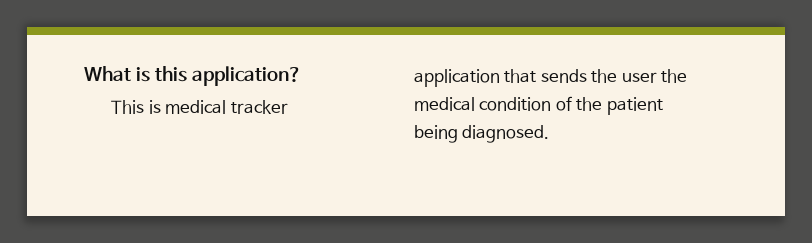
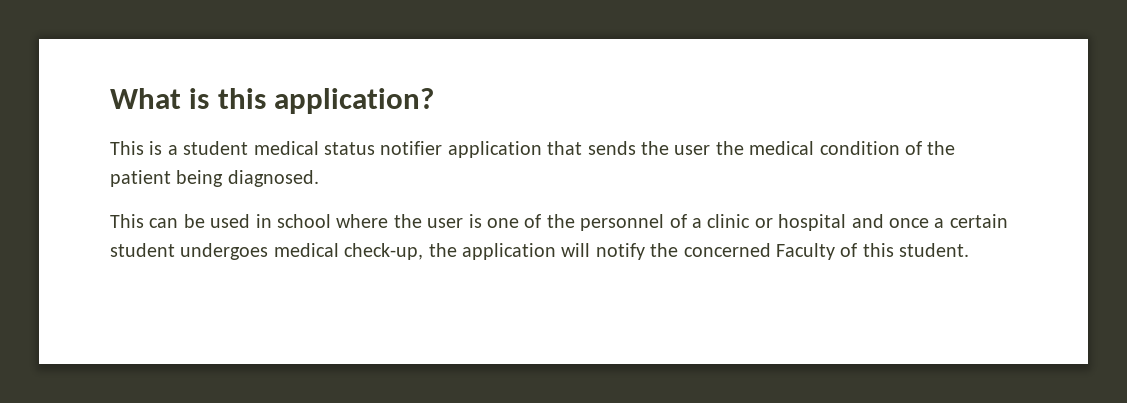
- This is medical tracker application that sends the user the medical condition of the patient being diagnosed.
+ This is a student medical status notifier application that sends the user the medical condition of the patient being diagnosed.
+ This can be used in school where the user is one of the personnel of a clinic or hospital and once a certain student undergoes medical check-up, the application will notify the concerned Faculty of this student.

